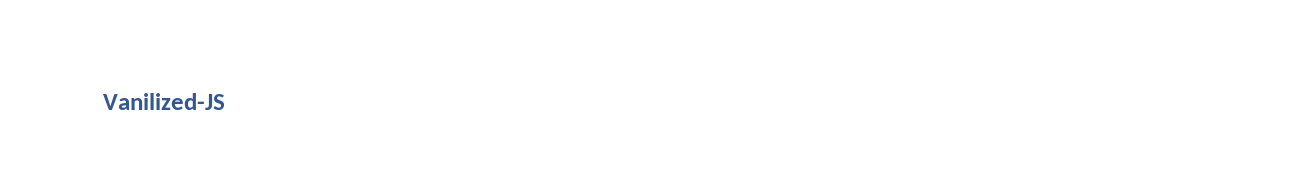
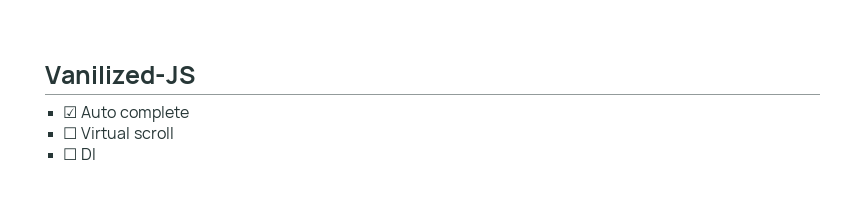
+ ☑ Auto complete
+ ☐ Virtual scroll
+ ☐ DI

